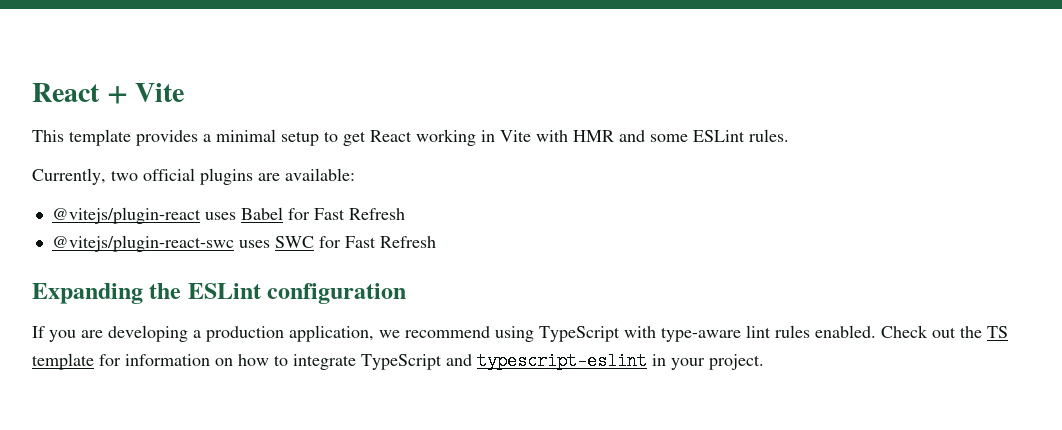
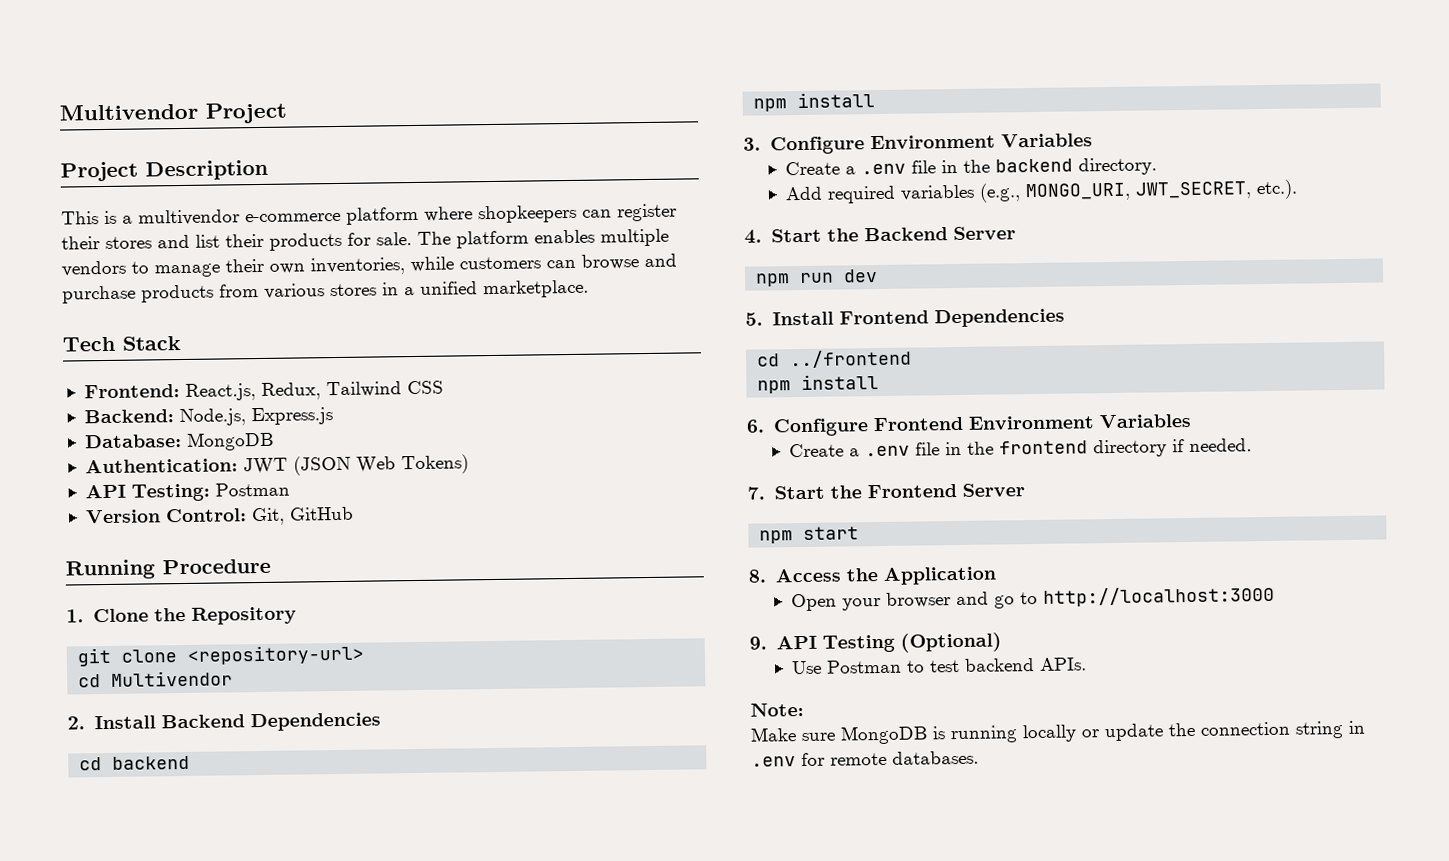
- React + Vite
- This template provides a minimal setup to get React working in Vite with HMR and some ESLint rules.
- Currently, two official plugins are available:
- @vitejs/plugin-react uses Babel for Fast Refresh
- @vitejs/plugin-react-swc uses SWC for Fast Refresh
- Expanding the ESLint configuration
- If you are developing a production application, we recommend using TypeScript with type-aware lint rules enabled. Check out the TS template for information on how to integrate TypeScript and typescript-eslint in your project.
+ Multivendor Project
+ Project Description
+ This is a multivendor e-commerce platform where shopkeepers can register their stores and list their products for sale. The platform enables multiple vendors to manage their own inventories, while customers can browse and purchase products from various stores in a unified marketplace.
+ Tech Stack
+ Frontend: React.js, Redux, Tailwind CSS
+ Backend: Node.js, Express.js
+ Database: MongoDB
+ Authentication: JWT (JSON Web Tokens)
+ API Testing: Postman
+ Version Control: Git, GitHub
+ Running Procedure
+ 1. Clone the Repository
+ git clone <repository-url>
+ cd Multivendor
+ 2. Install Backend Dependencies
+ cd backend
+ npm install
+ 3. Configure Environment Variables
+ Create a .env file in the backend directory.
+ Add required variables (e.g., MONGO_URI, JWT_SECRET, etc.).
+ 4. Start the Backend Server
+ npm run dev
+ 5. Install Frontend Dependencies
+ cd ../frontend
+ npm install
+ 6. Configure Frontend Environment Variables
+ Create a .env file in the frontend directory if needed.
+ 7. Start the Frontend Server
+ npm start
+ 8. Access the Application
+ Open your browser and go to http://localhost:3000
+ 9. API Testing (Optional)
+ Use Postman to test backend APIs.
+ Note:
+ Make sure MongoDB is running locally or update the connection string in .env for remote databases.

